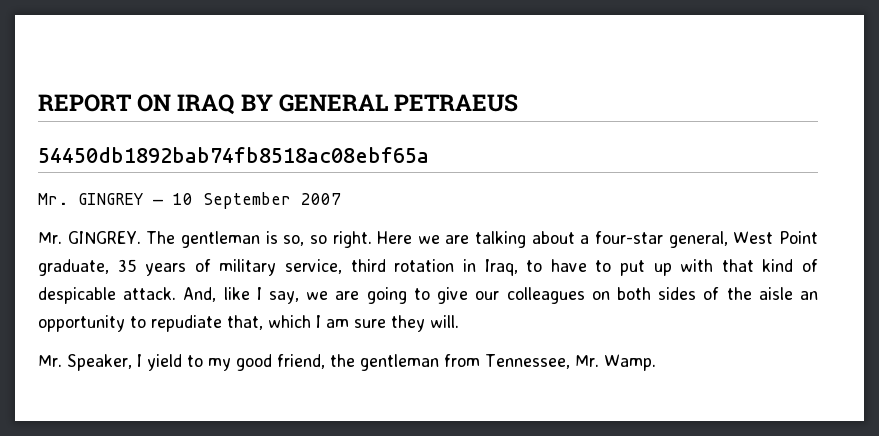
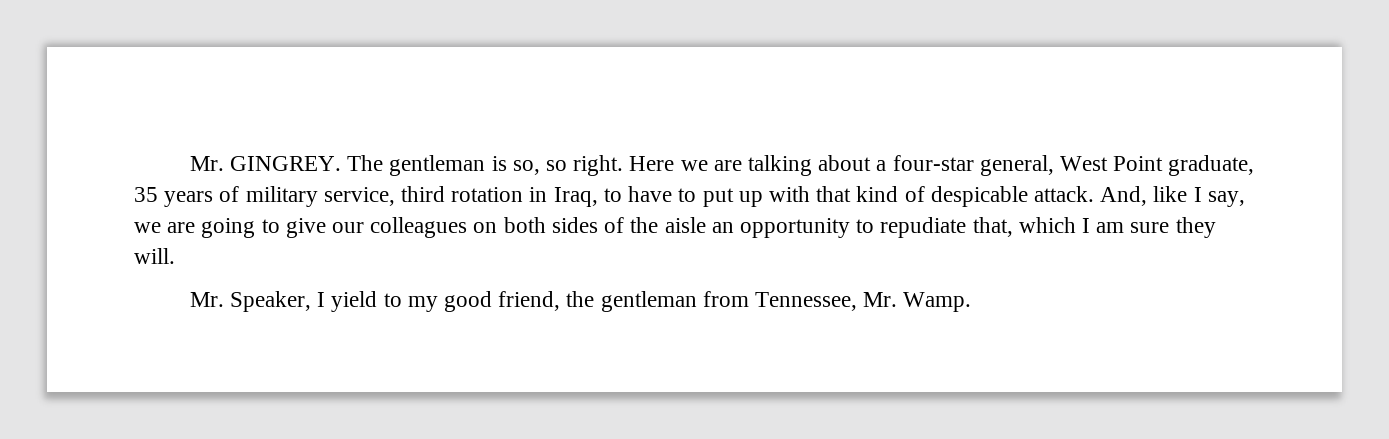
- REPORT ON IRAQ BY GENERAL PETRAEUS
- 54450db1892bab74fb8518ac08ebf65a
- Mr. GINGREY — 10 September 2007

